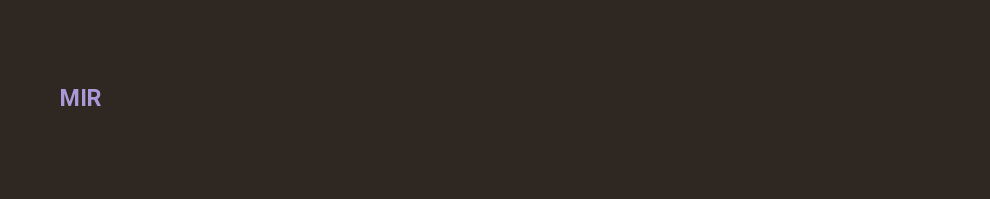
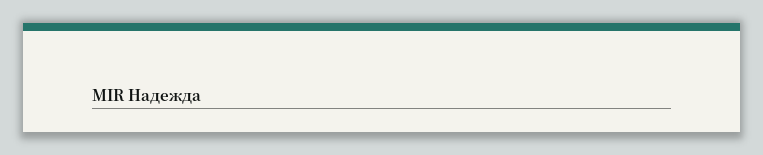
- MIR
+ MIR Надежда

